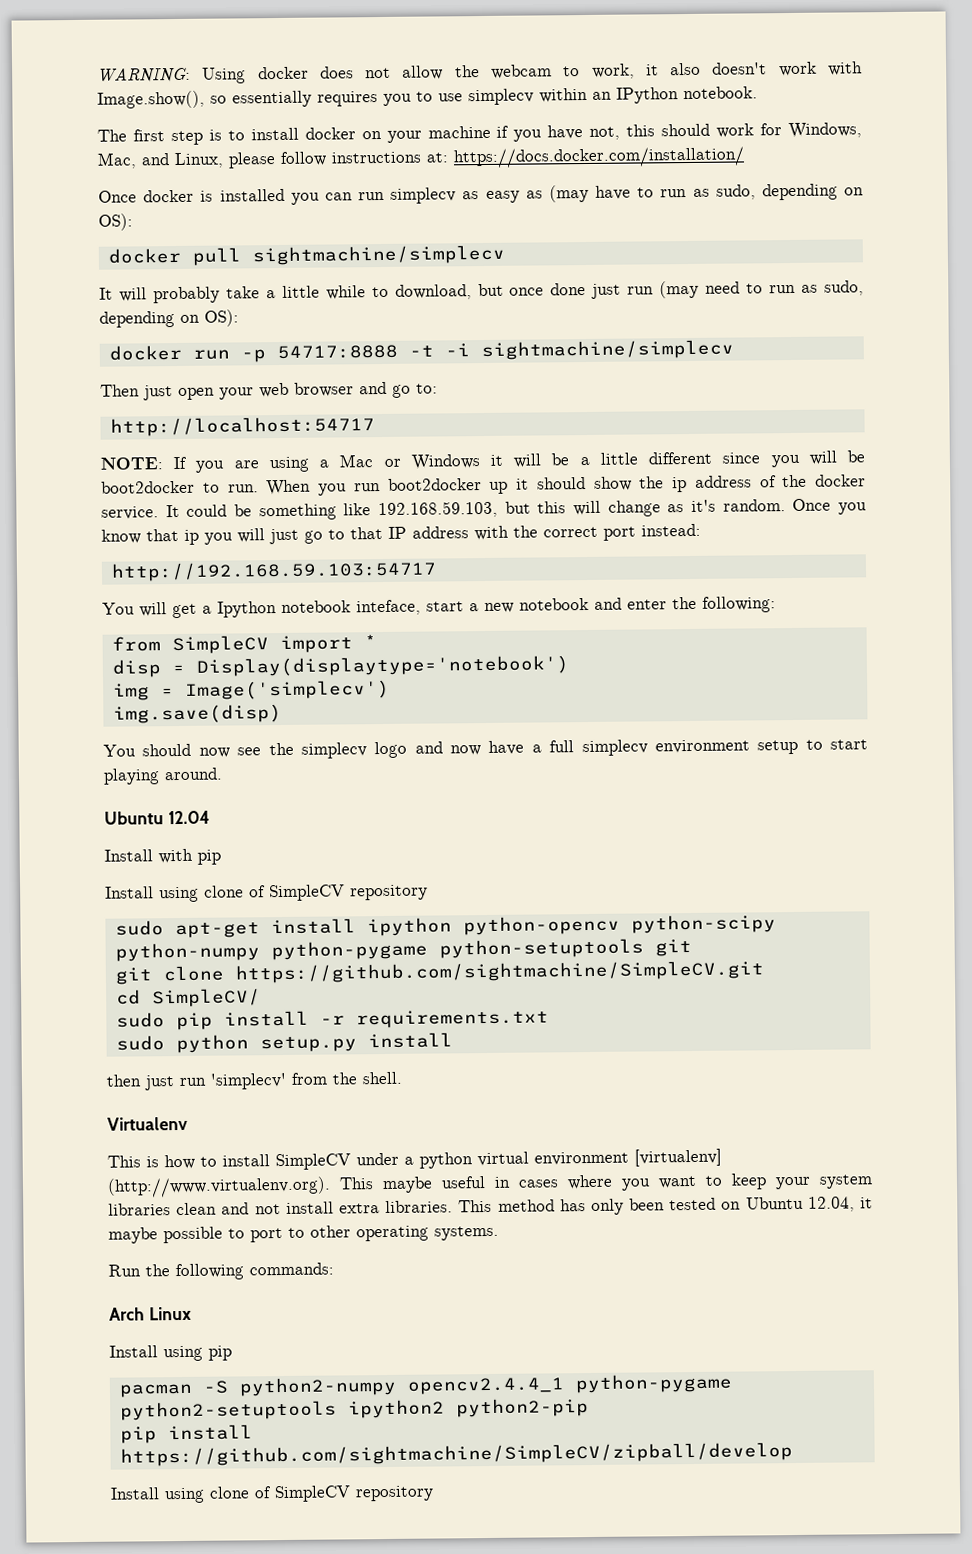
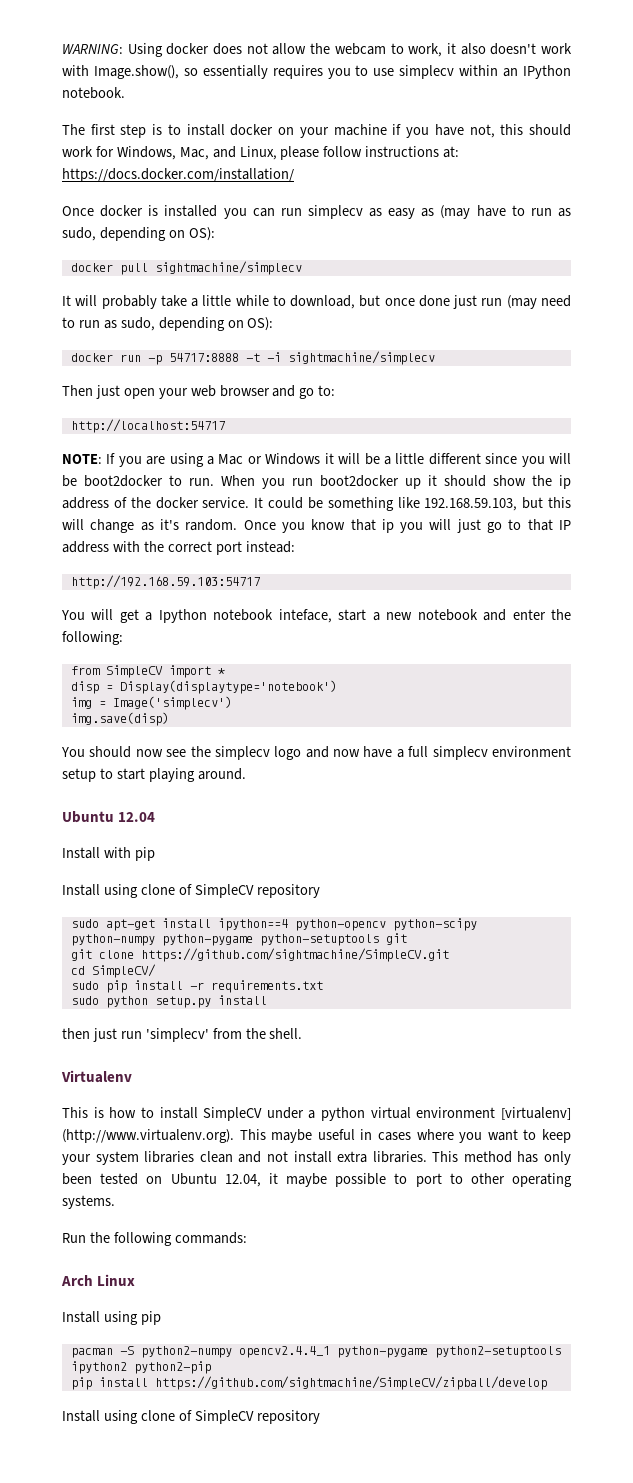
- sudo apt-get install ipython python-opencv python-scipy python-numpy python-pygame python-setuptools git
+ sudo apt-get install ipython==4 python-opencv python-scipy python-numpy python-pygame python-setuptools git

